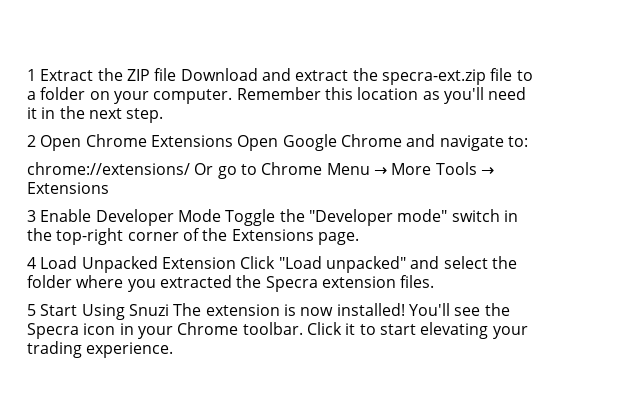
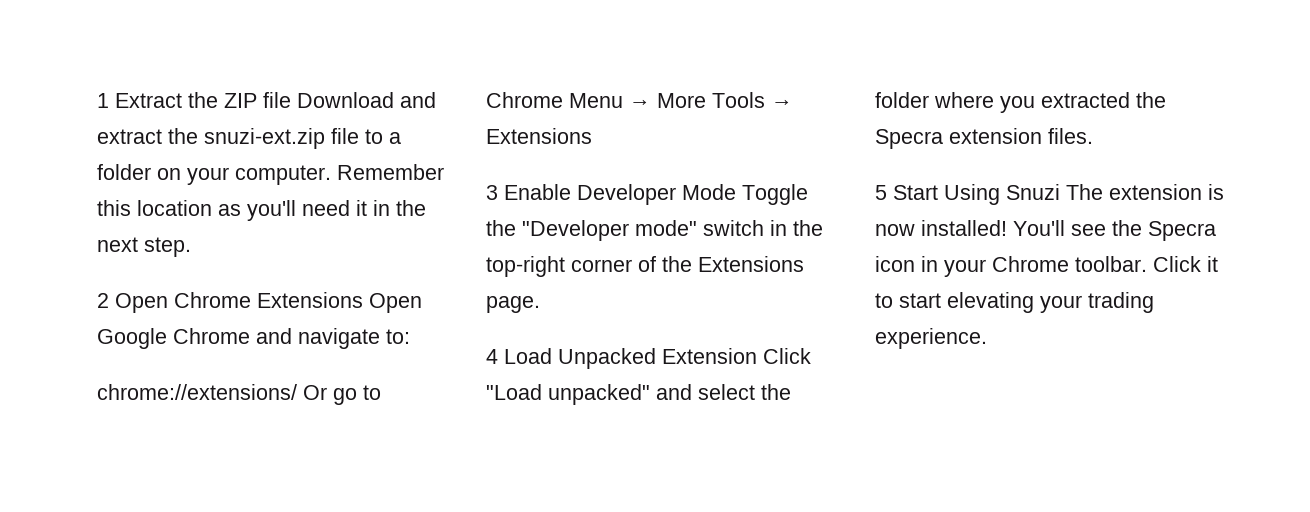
- 1 Extract the ZIP file Download and extract the specra-ext.zip file to a folder on your computer.
+ 1 Extract the ZIP file Download and extract the snuzi-ext.zip file to a folder on your computer.

